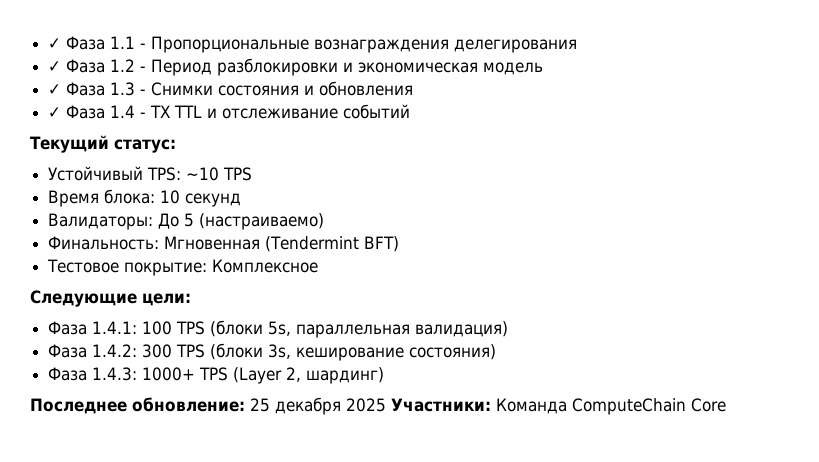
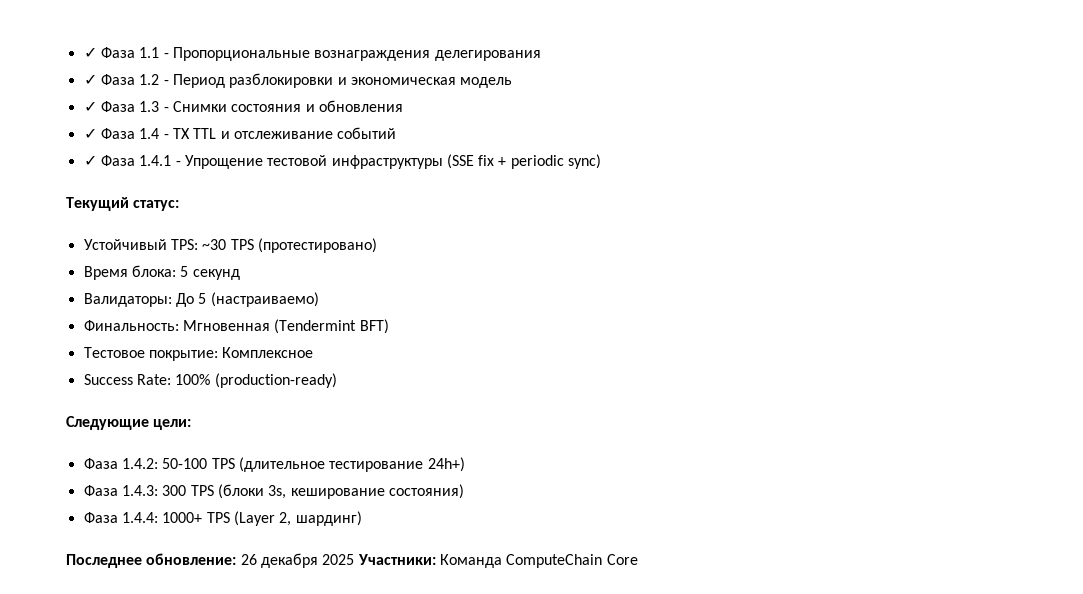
+ ✓ Фаза 1.4.1 - Упрощение тестовой инфраструктуры (SSE fix + periodic sync)
- Устойчивый TPS: ~10 TPS
+ Устойчивый TPS: ~30 TPS (протестировано)
- Время блока: 10 секунд
+ Время блока: 5 секунд
+ Success Rate: 100% (production-ready)
- Фаза 1.4.1: 100 TPS (блоки 5s, параллельная валидация)
- Фаза 1.4.2: 300 TPS (блоки 3s, кеширование состояния)
+ Фаза 1.4.2: 50-100 TPS (длительное тестирование 24h+)
+ Фаза 1.4.3: 300 TPS (блоки 3s, кеширование состояния)
- Фаза 1.4.3: 1000+ TPS (Layer 2, шардинг)
+ Фаза 1.4.4: 1000+ TPS (Layer 2, шардинг)
- Последнее обновление: 25 декабря 2025 Участники: Команда ComputeChain Core
+ Последнее обновление: 26 декабря 2025 Участники: Команда ComputeChain Core

